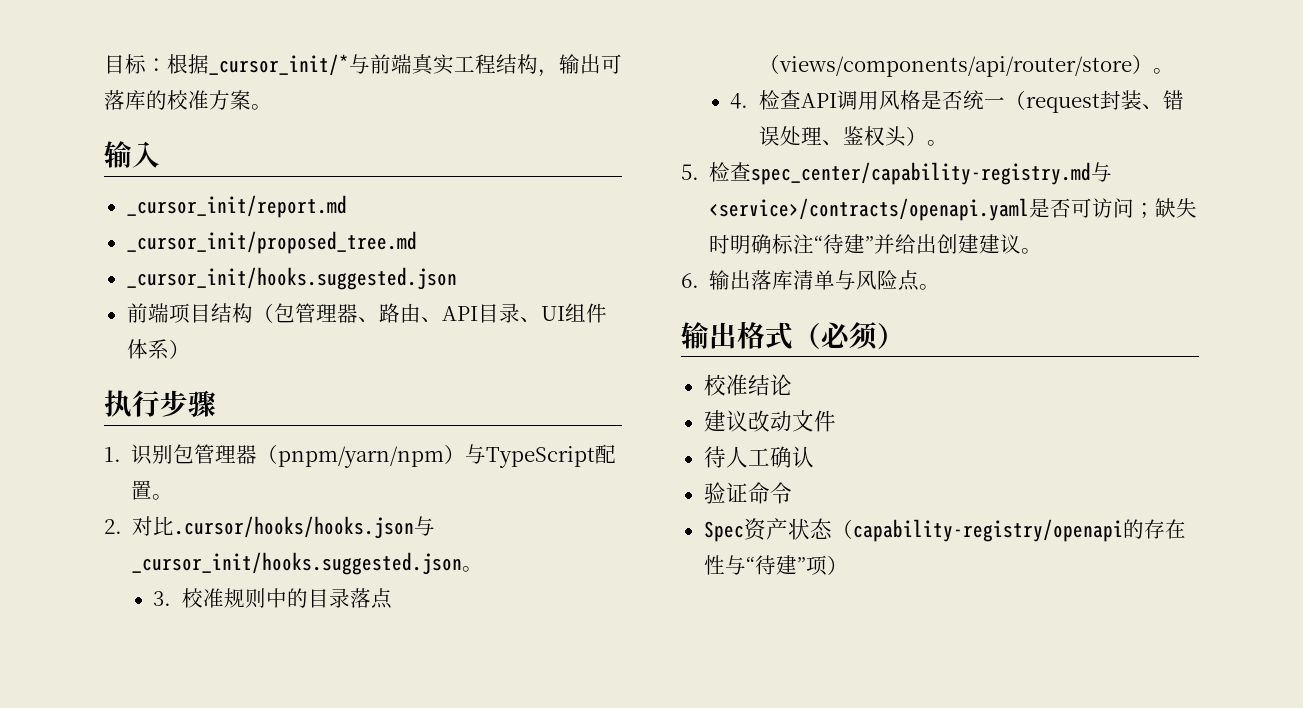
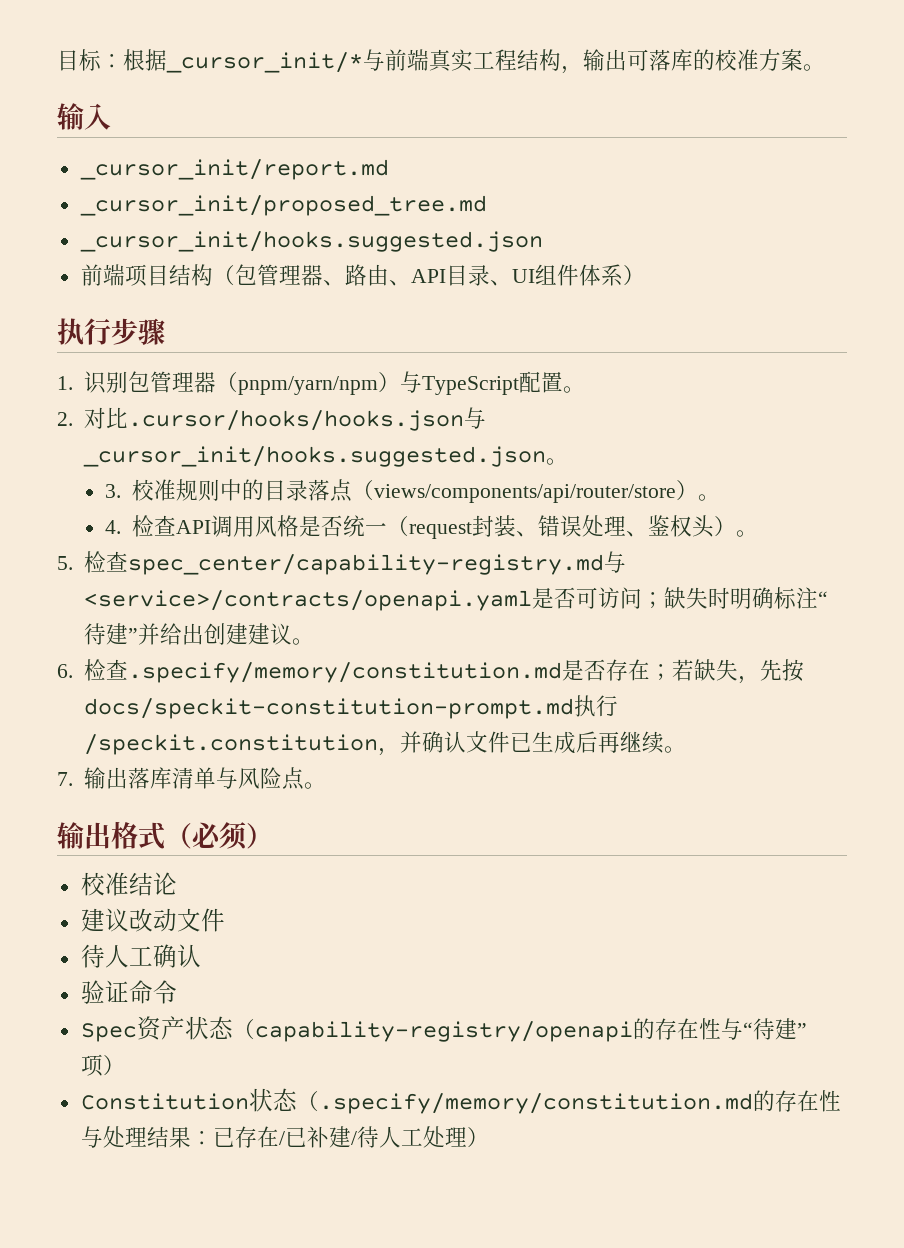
- 6.输出落库清单与风险点。
+ 6.检查.specify/memory/constitution.md是否存在；若缺失，先按docs/speckit-constitution-prompt.md执行/speckit.constitution，并确认文件已生成后再继续。
+ 7.输出落库清单与风险点。
+ Constitution状态（.specify/memory/constitution.md的存在性与处理结果：已存在/已补建/待人工处理）

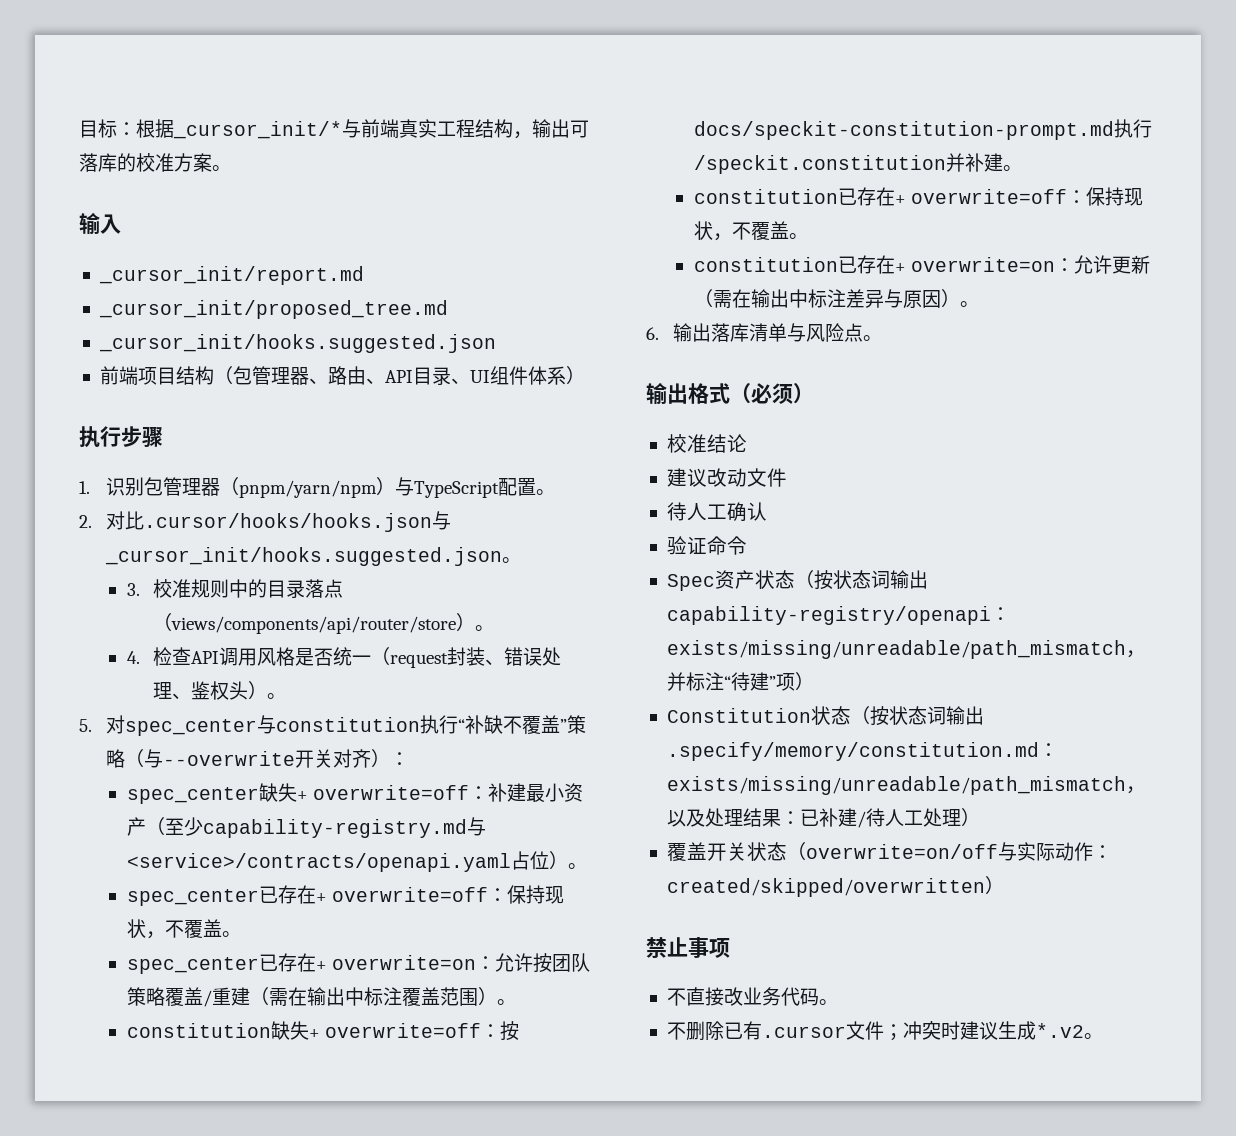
- 5.检查spec_center/capability-registry.md与<service>/contracts/openapi.yaml是否可访问；缺失时明确标注“待建”并给出创建建议。
- 6.检查.specify/memory/constitution.md是否存在；若缺失，先按docs/speckit-constitution-prompt.md执行/speckit.constitution，并确认文件已生成后再继续。
- 7.输出落库清单与风险点。
+ 5.对spec_center与constitution执行“补缺不覆盖”策略（与--overwrite开关对齐）：
+ spec_center缺失+ overwrite=off：补建最小资产（至少capability-registry.md与<service>/contracts/openapi.yaml占位）。
+ spec_center已存在+ overwrite=off：保持现状，不覆盖。
+ spec_center已存在+ overwrite=on：允许按团队策略覆盖/重建（需在输出中标注覆盖范围）。
+ constitution缺失+ overwrite=off：按docs/speckit-constitution-prompt.md执行/speckit.constitution并补建。
+ constitution已存在+ overwrite=off：保持现状，不覆盖。
+ constitution已存在+ overwrite=on：允许更新（需在输出中标注差异与原因）。
+ 6.输出落库清单与风险点。
- Spec资产状态（capability-registry/openapi的存在性与“待建”项）
+ Spec资产状态（按状态词输出capability-registry/openapi：exists/missing/unreadable/path_mismatch，并标注“待建”项）
- Constitution状态（.specify/memory/constitution.md的存在性与处理结果：已存在/已补建/待人工处理）
+ Constitution状态（按状态词输出.specify/memory/constitution.md：exists/missing/unreadable/path_mismatch，以及处理结果：已补建/待人工处理）
+ 覆盖开关状态（overwrite=on/off与实际动作：created/skipped/overwritten）
+ 禁止事项
+ 不直接改业务代码。
+ 不删除已有.cursor文件；冲突时建议生成*.v2。

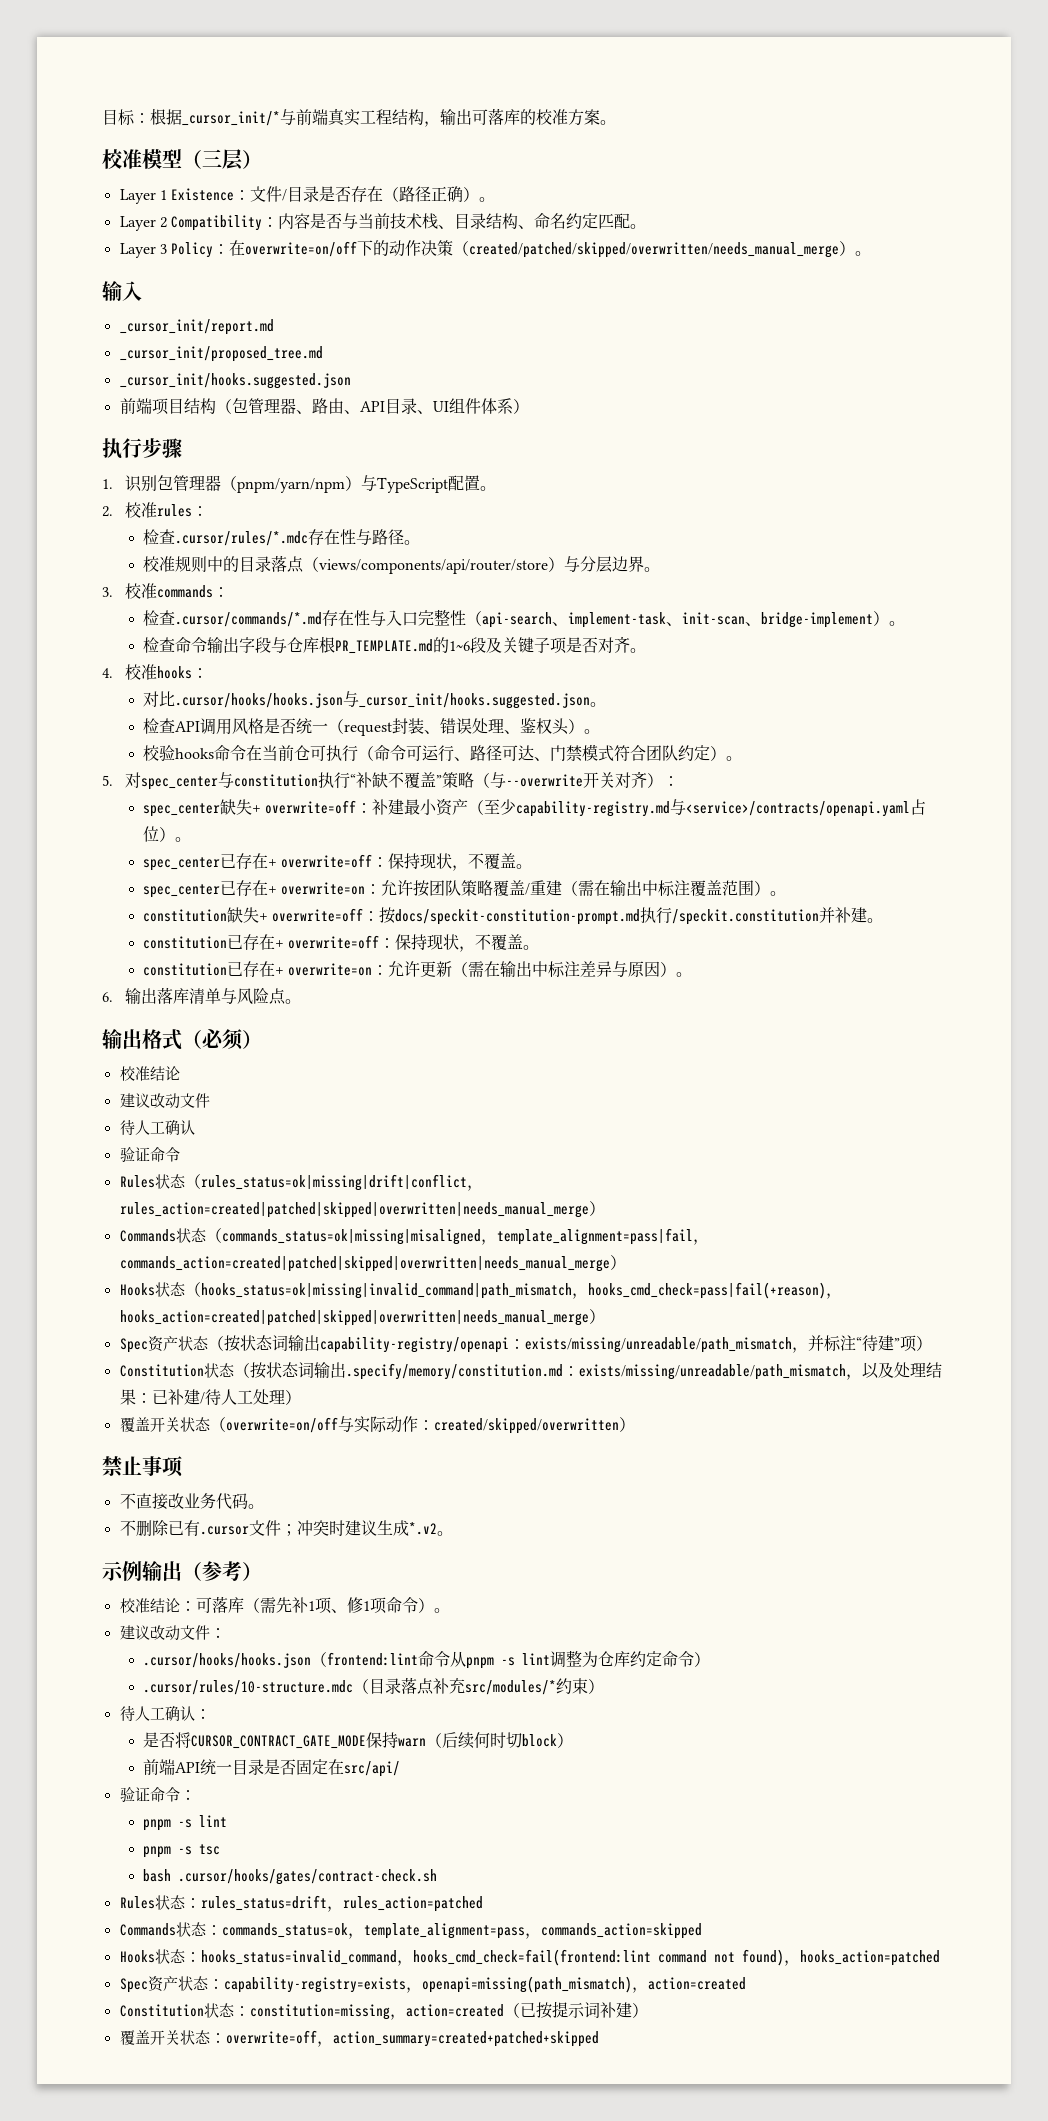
+ 校准模型（三层）
+ Layer 1 Existence：文件/目录是否存在（路径正确）。
+ Layer 2 Compatibility：内容是否与当前技术栈、目录结构、命名约定匹配。
+ Layer 3 Policy：在overwrite=on/off下的动作决策（created/patched/skipped/overwritten/needs_manual_merge）。
- 2.对比.cursor/hooks/hooks.json与_cursor_init/hooks.suggested.json。
- 3.校准规则中的目录落点（views/components/api/router/store）。
- 4.检查API调用风格是否统一（request封装、错误处理、鉴权头）。
+ 2.校准rules：
+ 检查.cursor/rules/*.mdc存在性与路径。
+ 校准规则中的目录落点（views/components/api/router/store）与分层边界。
+ 3.校准commands：
+ 检查.cursor/commands/*.md存在性与入口完整性（api-search、implement-task、init-scan、bridge-implement）。
+ 检查命令输出字段与仓库根PR_TEMPLATE.md的1~6段及关键子项是否对齐。
+ 4.校准hooks：
+ 对比.cursor/hooks/hooks.json与_cursor_init/hooks.suggested.json。
+ 检查API调用风格是否统一（request封装、错误处理、鉴权头）。
+ 校验hooks命令在当前仓可执行（命令可运行、路径可达、门禁模式符合团队约定）。
+ Rules状态（rules_status=ok|missing|drift|conflict，rules_action=created|patched|skipped|overwritten|needs_manual_merge）
+ Commands状态（commands_status=ok|missing|misaligned，template_alignment=pass|fail，commands_action=created|patched|skipped|overwritten|needs_manual_merge）
+ Hooks状态（hooks_status=ok|missing|invalid_command|path_mismatch，hooks_cmd_check=pass|fail(+reason)，hooks_action=created|patched|skipped|overwritten|needs_manual_merge）
+ 示例输出（参考）
+ 校准结论：可落库（需先补1项、修1项命令）。
+ 建议改动文件：
+ .cursor/hooks/hooks.json（frontend:lint命令从pnpm -s lint调整为仓库约定命令）
+ .cursor/rules/10-structure.mdc（目录落点补充src/modules/*约束）
+ 待人工确认：
+ 是否将CURSOR_CONTRACT_GATE_MODE保持warn（后续何时切block）
+ 前端API统一目录是否固定在src/api/
+ 验证命令：
+ pnpm -s lint
+ pnpm -s tsc
+ bash .cursor/hooks/gates/contract-check.sh
+ Rules状态：rules_status=drift，rules_action=patched
+ Commands状态：commands_status=ok，template_alignment=pass，commands_action=skipped
+ Hooks状态：hooks_status=invalid_command，hooks_cmd_check=fail(frontend:lint command not found)，hooks_action=patched
+ Spec资产状态：capability-registry=exists，openapi=missing(path_mismatch)，action=created
+ Constitution状态：constitution=missing，action=created（已按提示词补建）
+ 覆盖开关状态：overwrite=off，action_summary=created+patched+skipped

